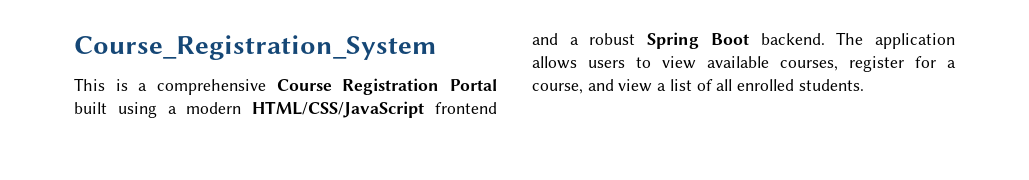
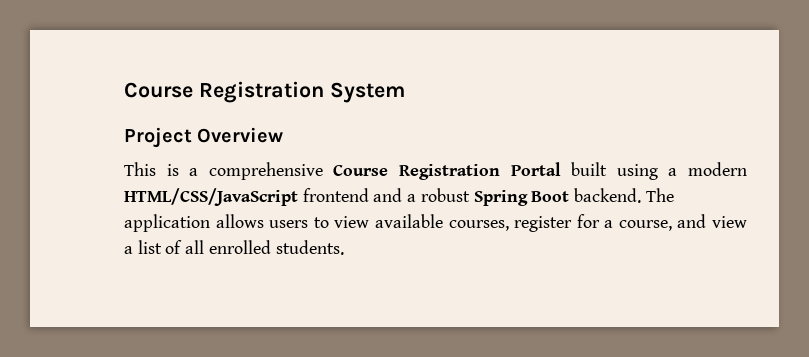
- Course_Registration_System
+ Course Registration System
+ Project Overview

